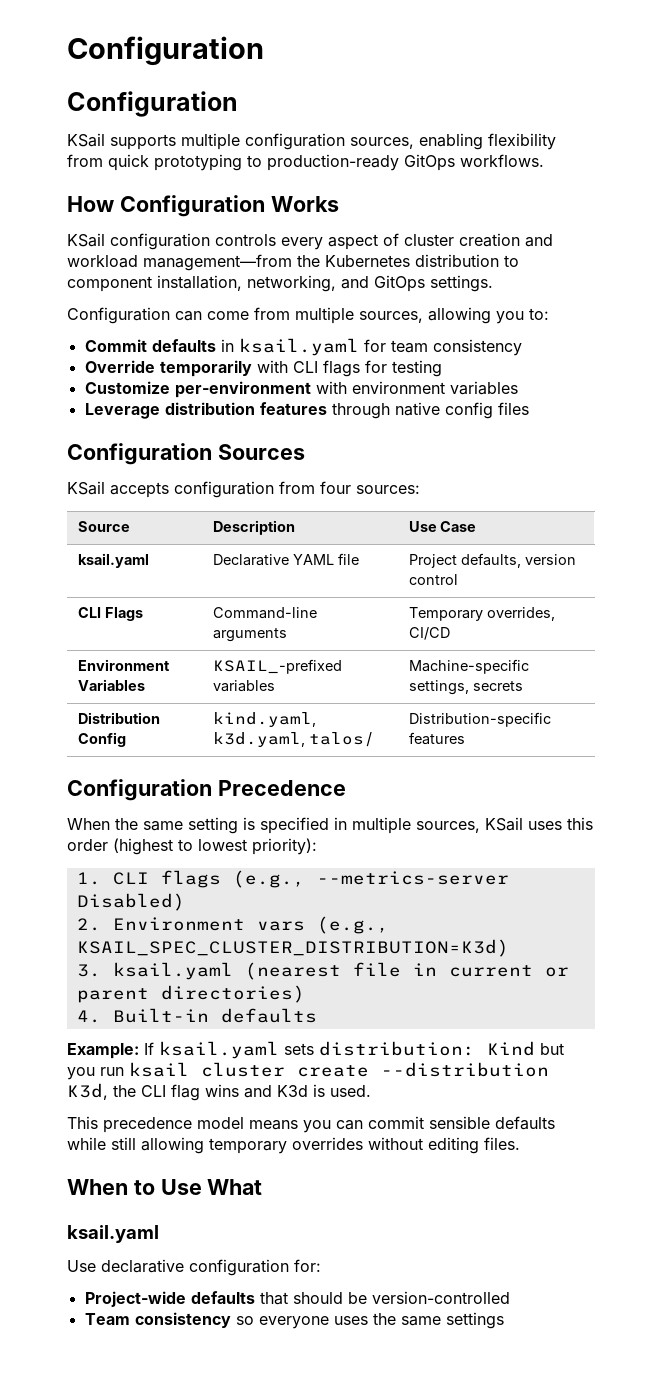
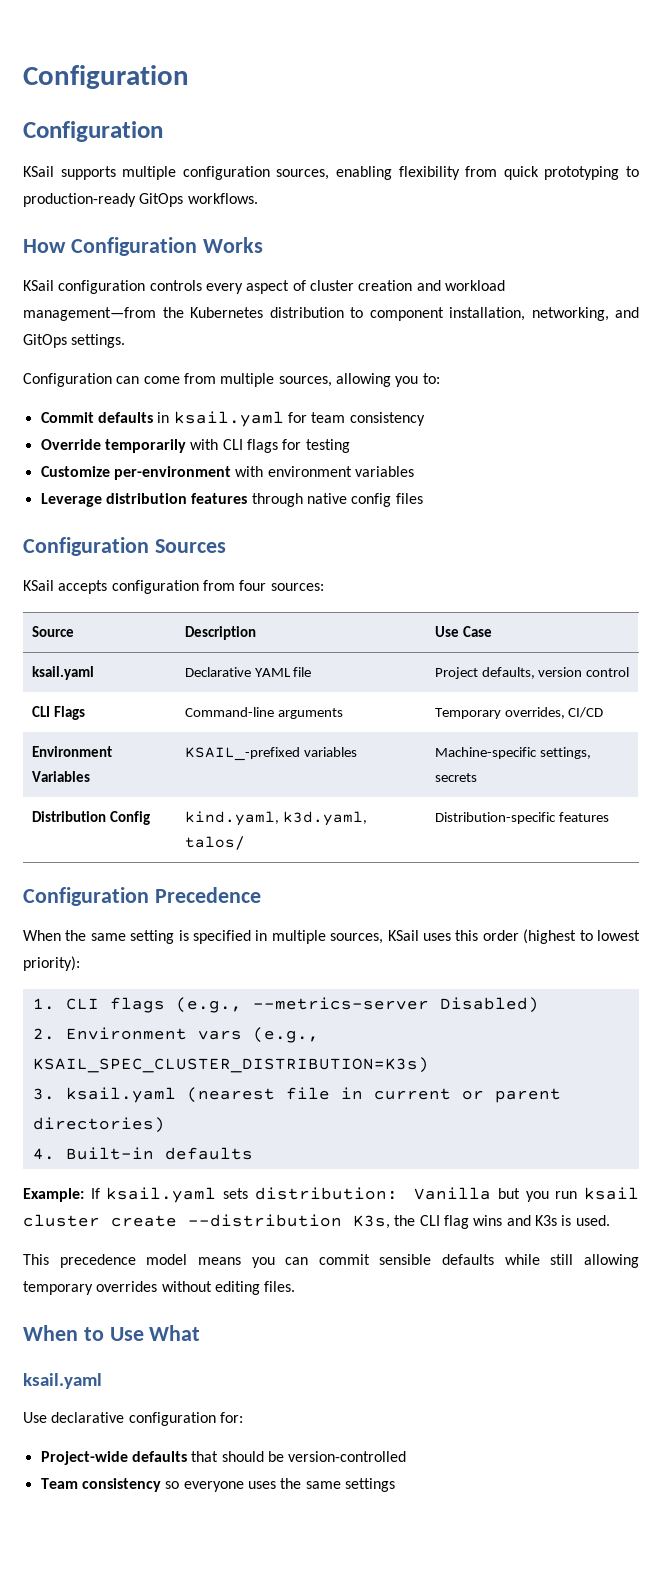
- 2. Environment vars (e.g., KSAIL_SPEC_CLUSTER_DISTRIBUTION=K3d)
+ 2. Environment vars (e.g., KSAIL_SPEC_CLUSTER_DISTRIBUTION=K3s)
- Example: If ksail.yaml sets distribution: Kind but you run ksail cluster create --distribution K3d, the CLI flag wins and K3d is used.
+ Example: If ksail.yaml sets distribution: Vanilla but you run ksail cluster create --distribution K3s, the CLI flag wins and K3s is used.

